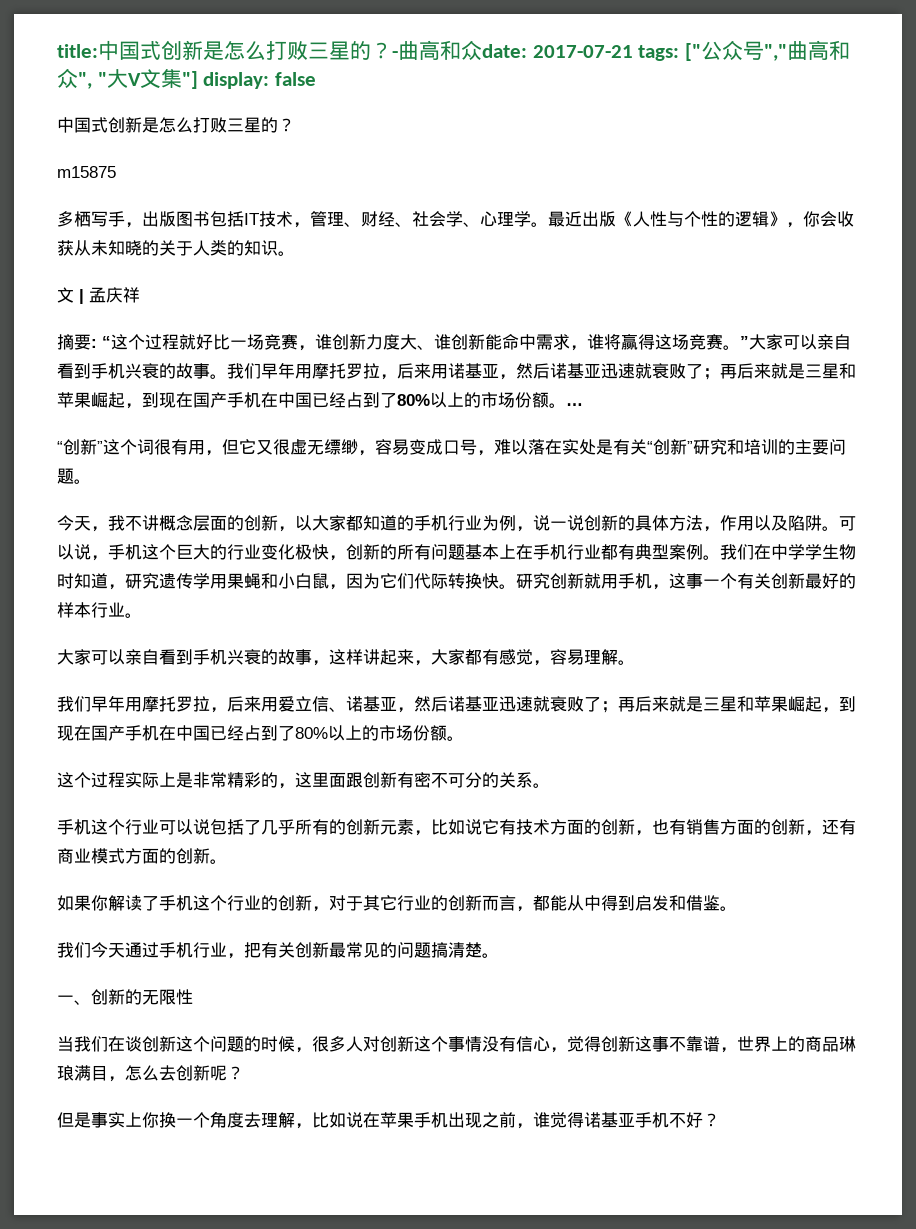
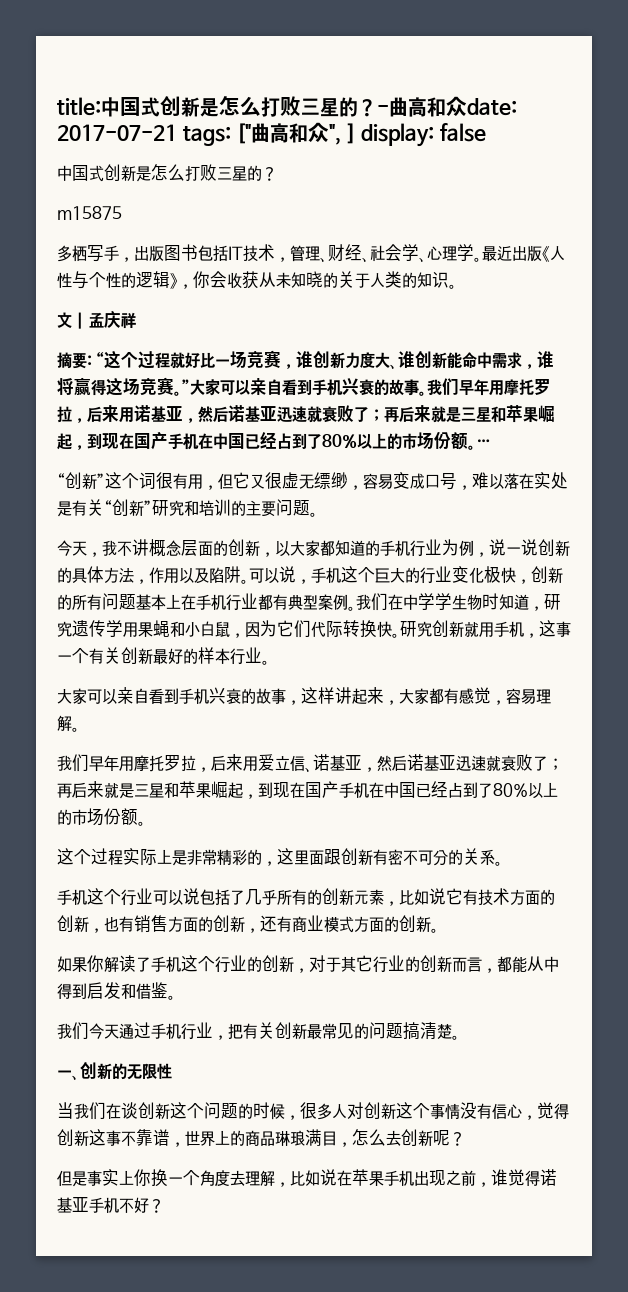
- -曲高和众date: 2017-07-21 tags: ["公众号","曲高和众", "大V文集"] display: false
+ -曲高和众date: 2017-07-21 tags: ["曲高和众", ] display: false

